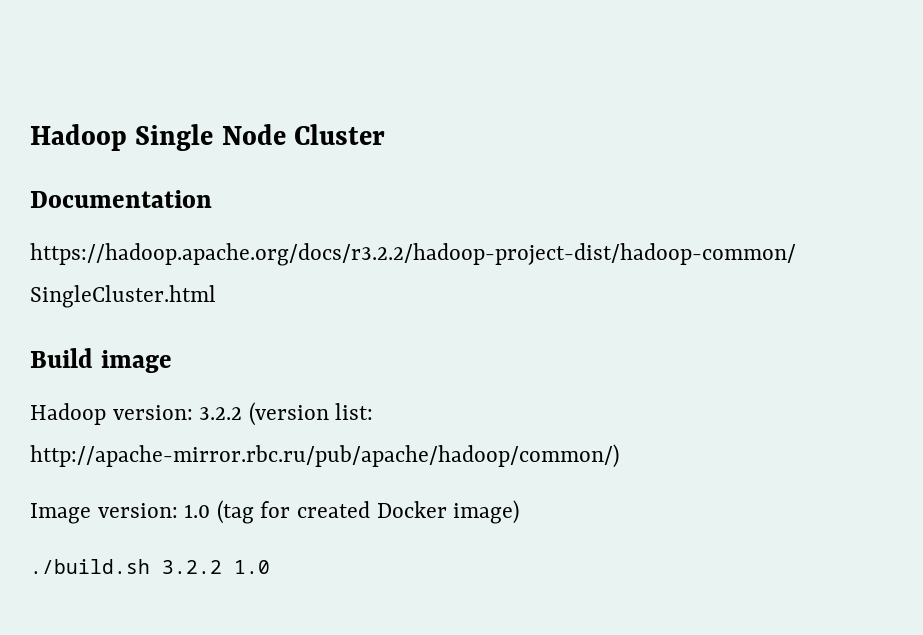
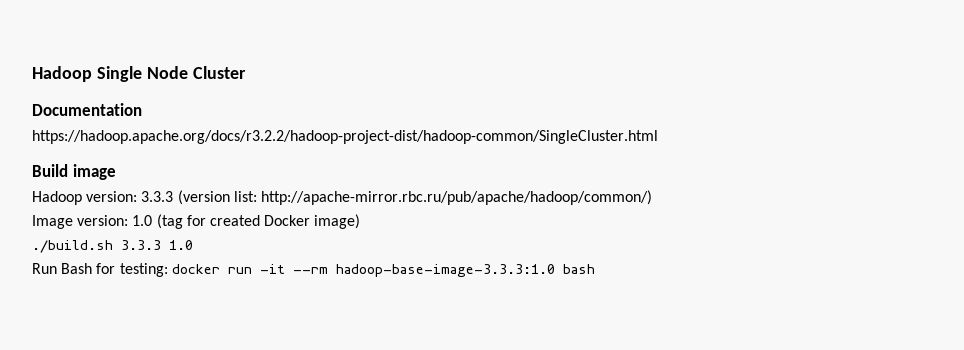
- Hadoop version: 3.2.2 (version list: http://apache-mirror.rbc.ru/pub/apache/hadoop/common/)
+ Hadoop version: 3.3.3 (version list: http://apache-mirror.rbc.ru/pub/apache/hadoop/common/)
- ./build.sh 3.2.2 1.0
+ ./build.sh 3.3.3 1.0
+ Run Bash for testing: docker run -it --rm hadoop-base-image-3.3.3:1.0 bash

